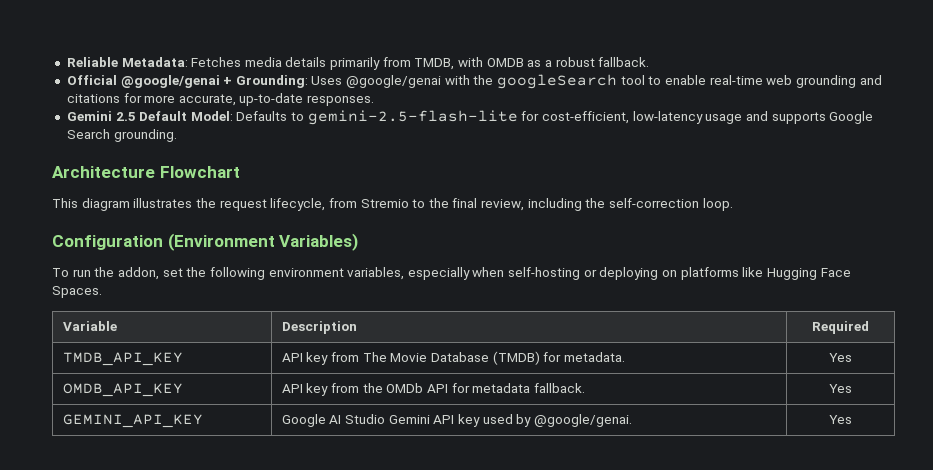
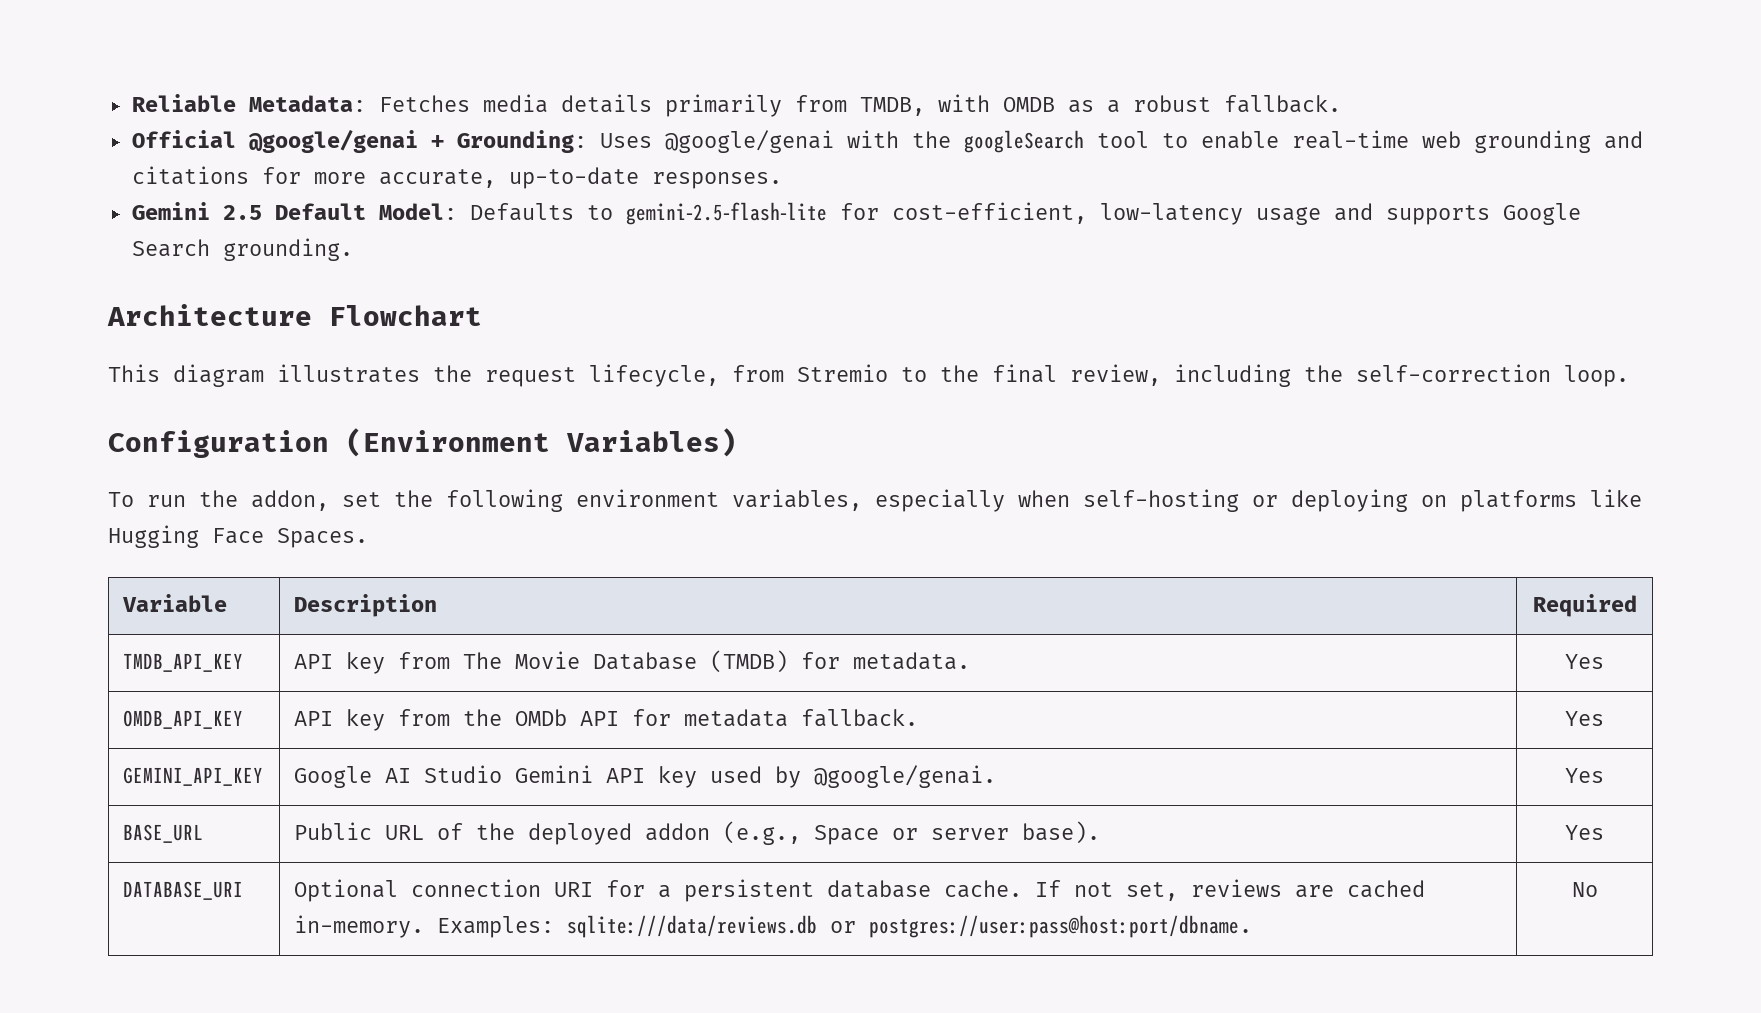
+ BASE_URL | Public URL of the deployed addon (e.g., Space or server base). | Yes
+ DATABASE_URI | Optional connection URI for a persistent database cache. If not set, reviews are cached in-memory. Examples: sqlite:///data/reviews.db or postgres://user:pass@host:port/dbname. | No

